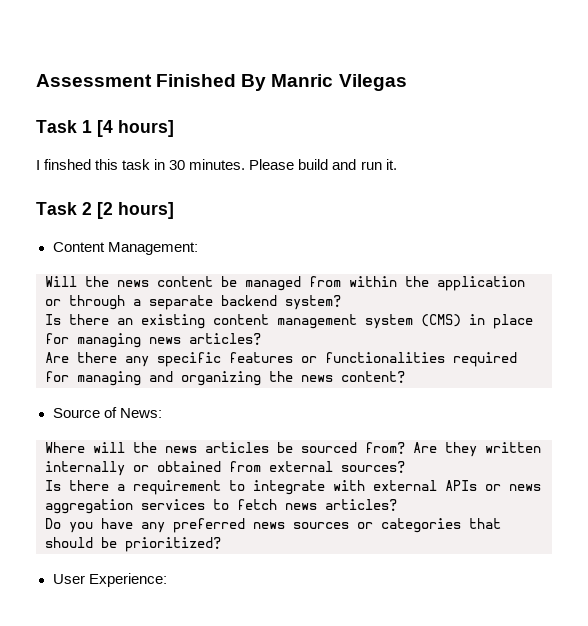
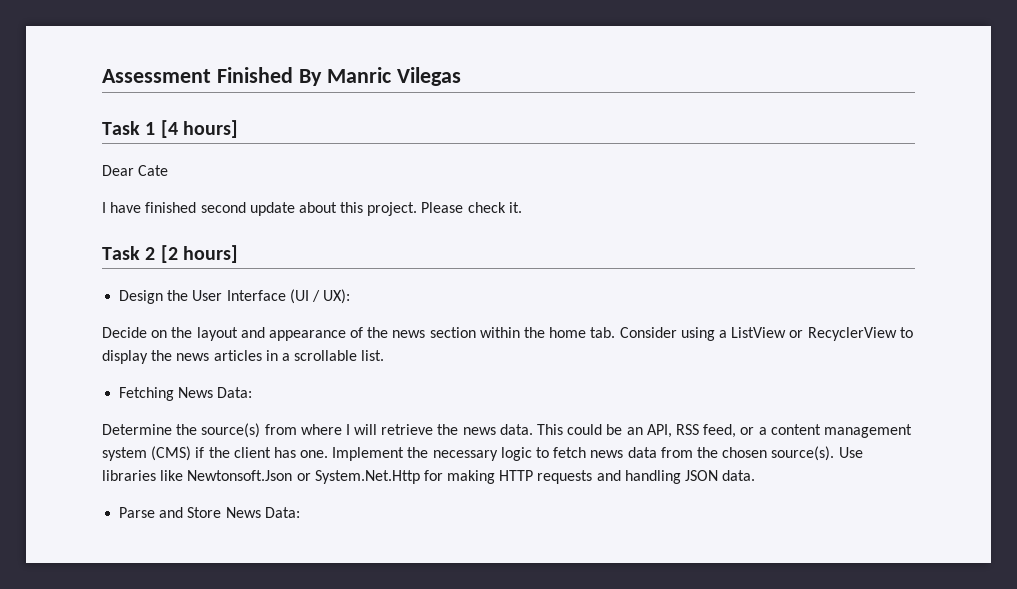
- I finshed this task in 30 minutes. Please build and run it.
+ Dear Cate
+ I have finished second update about this project. Please check it.
- Content Management:
- Will the news content be managed from within the application or through a separate backend system?
- Is there an existing content management system (CMS) in place for managing news articles?
- Are there any specific features or functionalities required for managing and organizing the news content?
- Source of News:
- Where will the news articles be sourced from? Are they written internally or obtained from external sources?
- Is there a requirement to integrate with external APIs or news aggregation services to fetch news articles?
- Do you have any preferred news sources or categories that should be prioritized?
- User Experience:
+ Design the User Interface (UI / UX):
+ Decide on the layout and appearance of the news section within the home tab. Consider using a ListView or RecyclerView to display the news articles in a scrollable list.
+ Fetching News Data:
+ Determine the source(s) from where I will retrieve the news data. This could be an API, RSS feed, or a content management system (CMS) if the client has one. Implement the necessary logic to fetch news data from the chosen source(s). Use libraries like Newtonsoft.Json or System.Net.Http for making HTTP requests and handling JSON data.
+ Parse and Store News Data:

